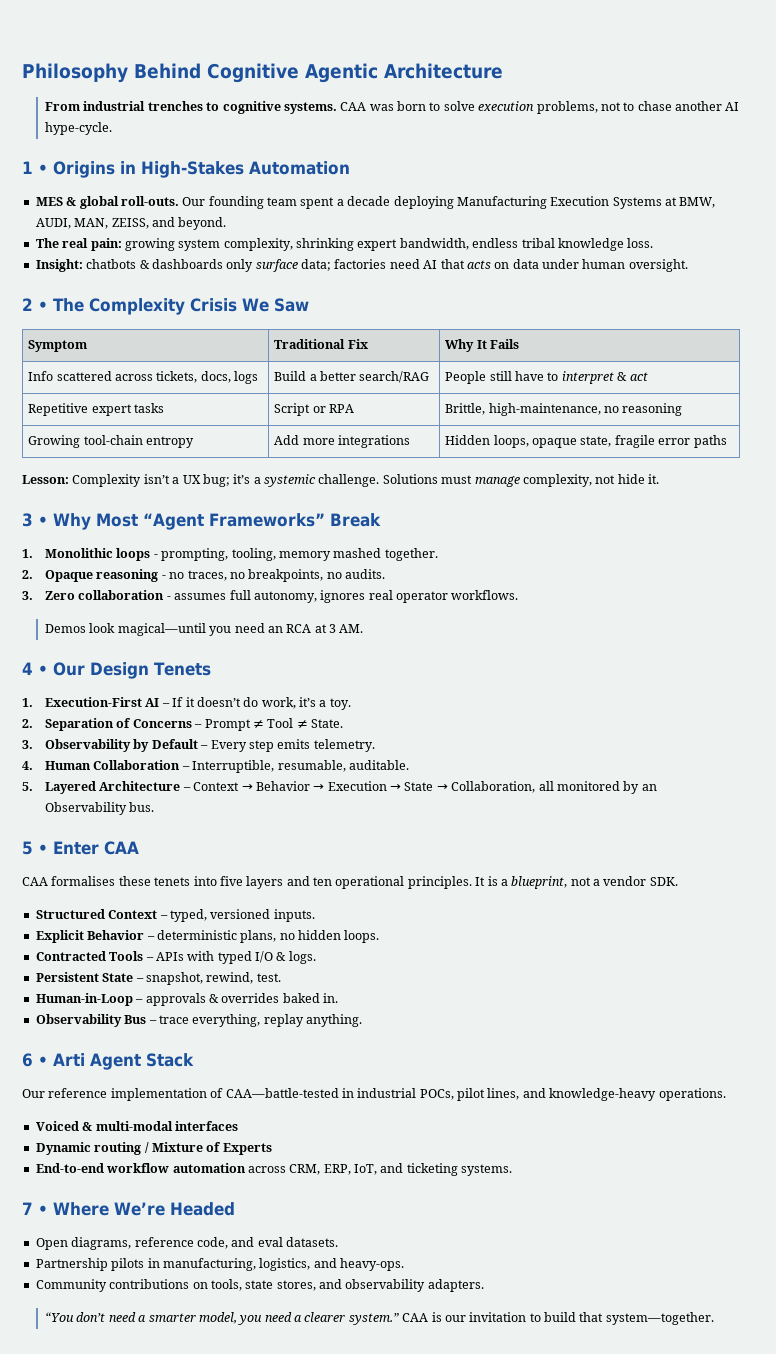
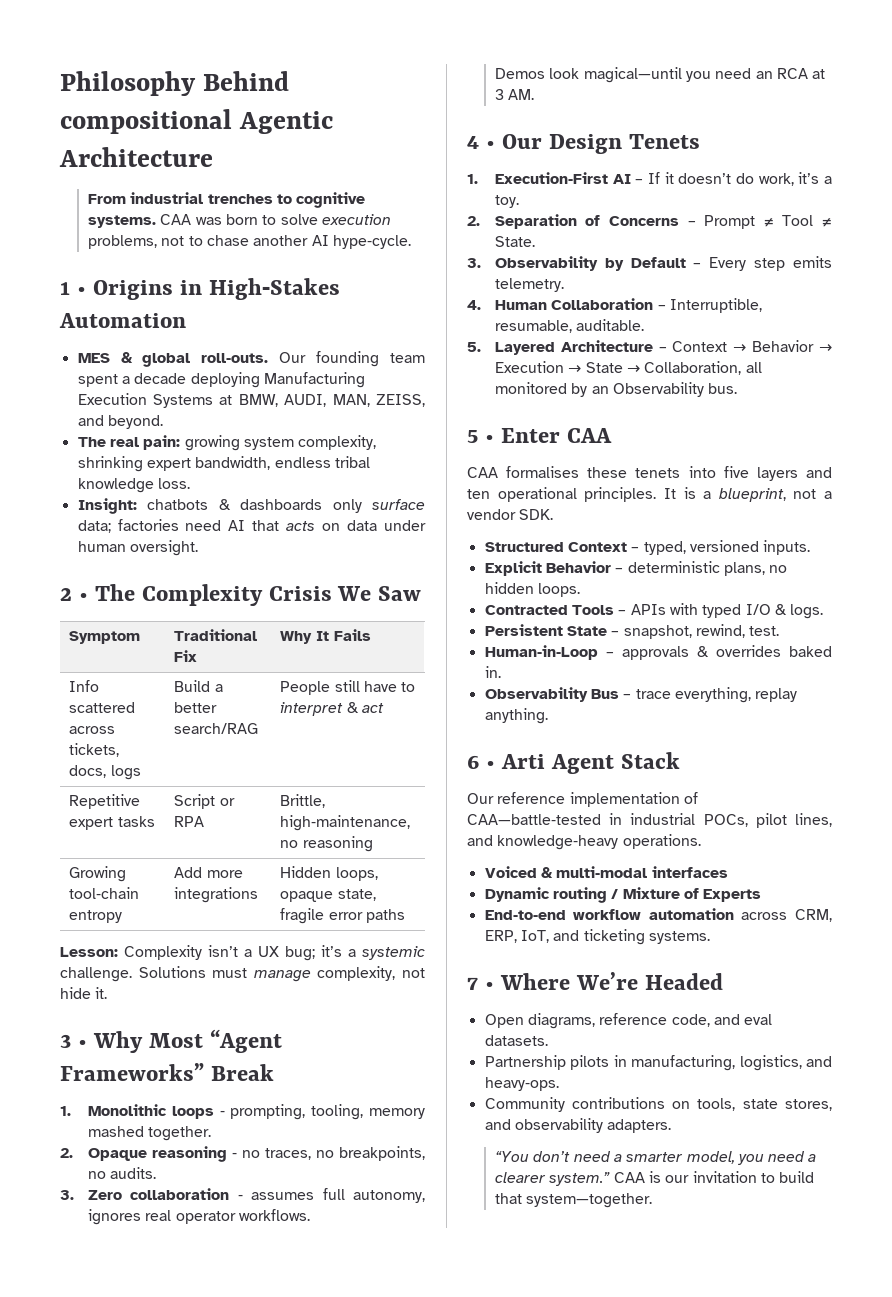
- Philosophy Behind Cognitive Agentic Architecture
+ Philosophy Behind compositional Agentic Architecture

